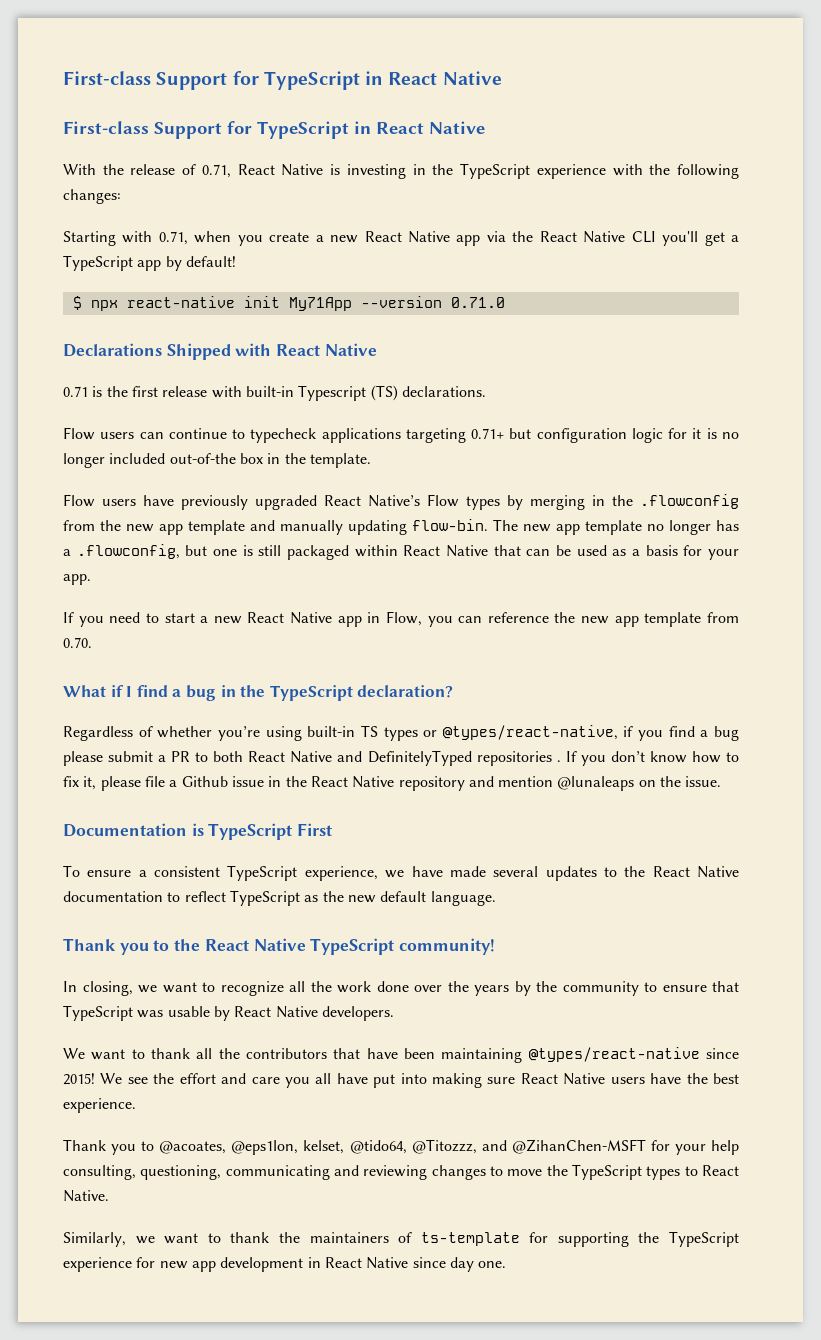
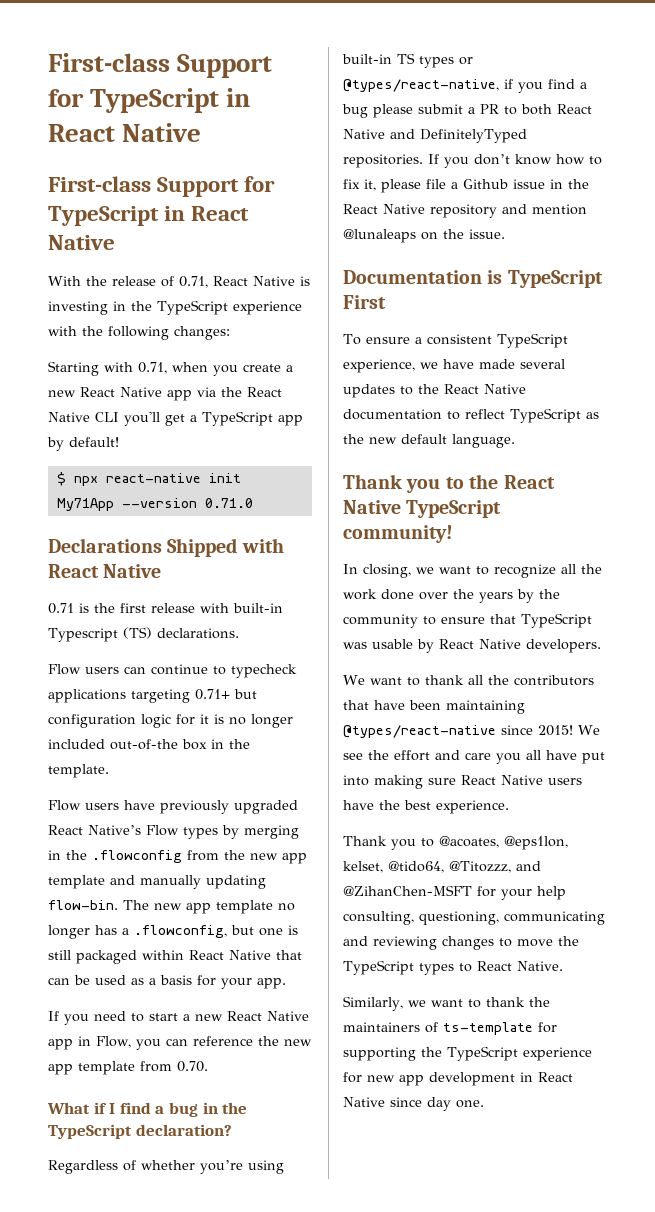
- Regardless of whether you’re using built-in TS types or @types/react-native, if you find a bug please submit a PR to both React Native and DefinitelyTyped repositories .
+ Regardless of whether you’re using built-in TS types or @types/react-native, if you find a bug please submit a PR to both React Native and DefinitelyTyped repositories.

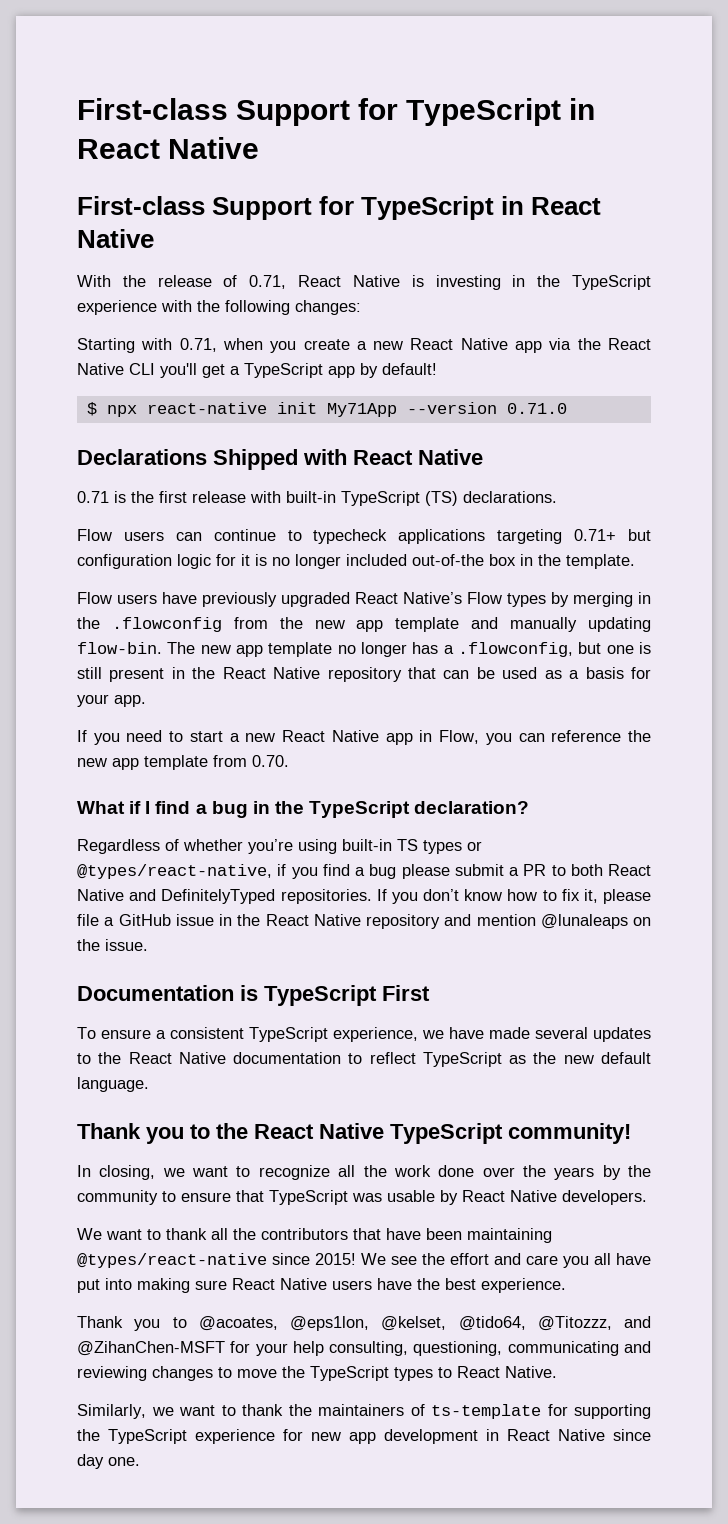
- 0.71 is the first release with built-in Typescript (TS) declarations.
+ 0.71 is the first release with built-in TypeScript (TS) declarations.
- The new app template no longer has a .flowconfig, but one is still packaged within React Native that can be used as a basis for your app.
+ The new app template no longer has a .flowconfig, but one is still present in the React Native repository that can be used as a basis for your app.
- If you don’t know how to fix it, please file a Github issue in the React Native repository and mention @lunaleaps on the issue.
+ If you don’t know how to fix it, please file a GitHub issue in the React Native repository and mention @lunaleaps on the issue.
- Thank you to @acoates, @eps1lon, kelset, @tido64, @Titozzz, and @ZihanChen-MSFT for your help consulting, questioning, communicating and reviewing changes to move the TypeScript types to React Native.
+ Thank you to @acoates, @eps1lon, @kelset, @tido64, @Titozzz, and @ZihanChen-MSFT for your help consulting, questioning, communicating and reviewing changes to move the TypeScript types to React Native.

